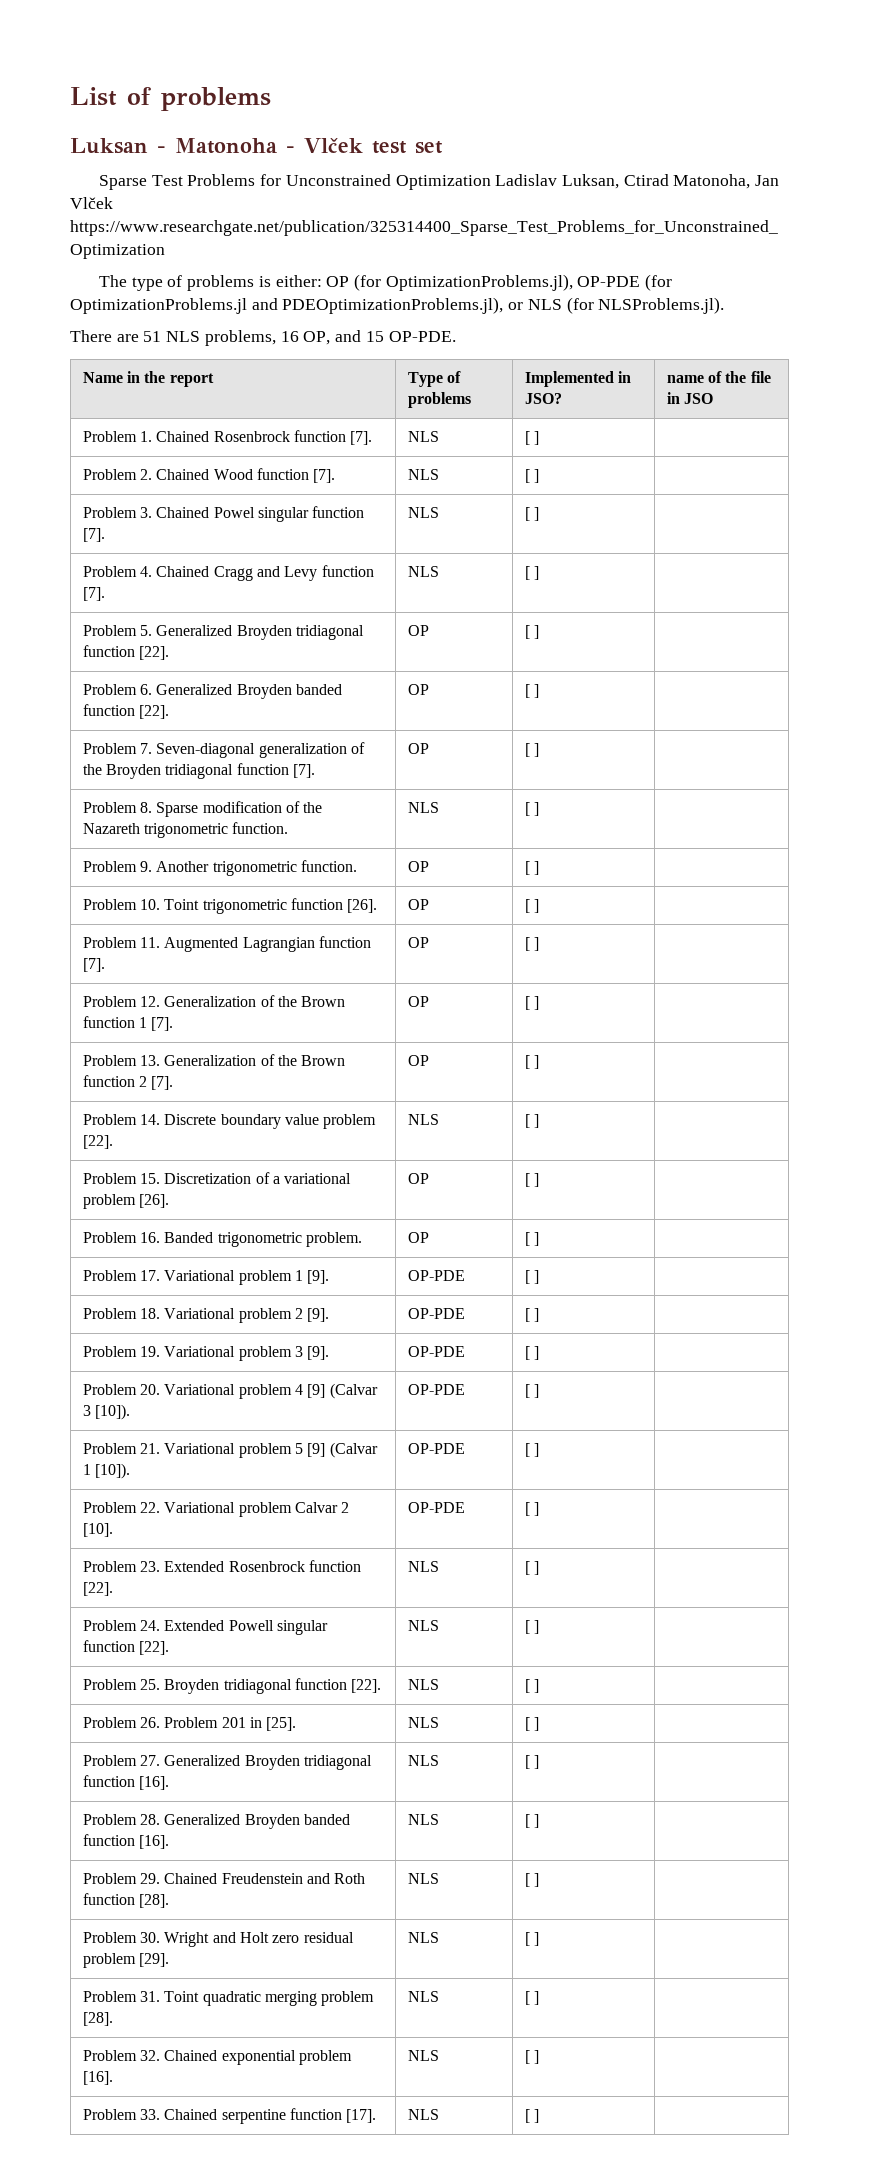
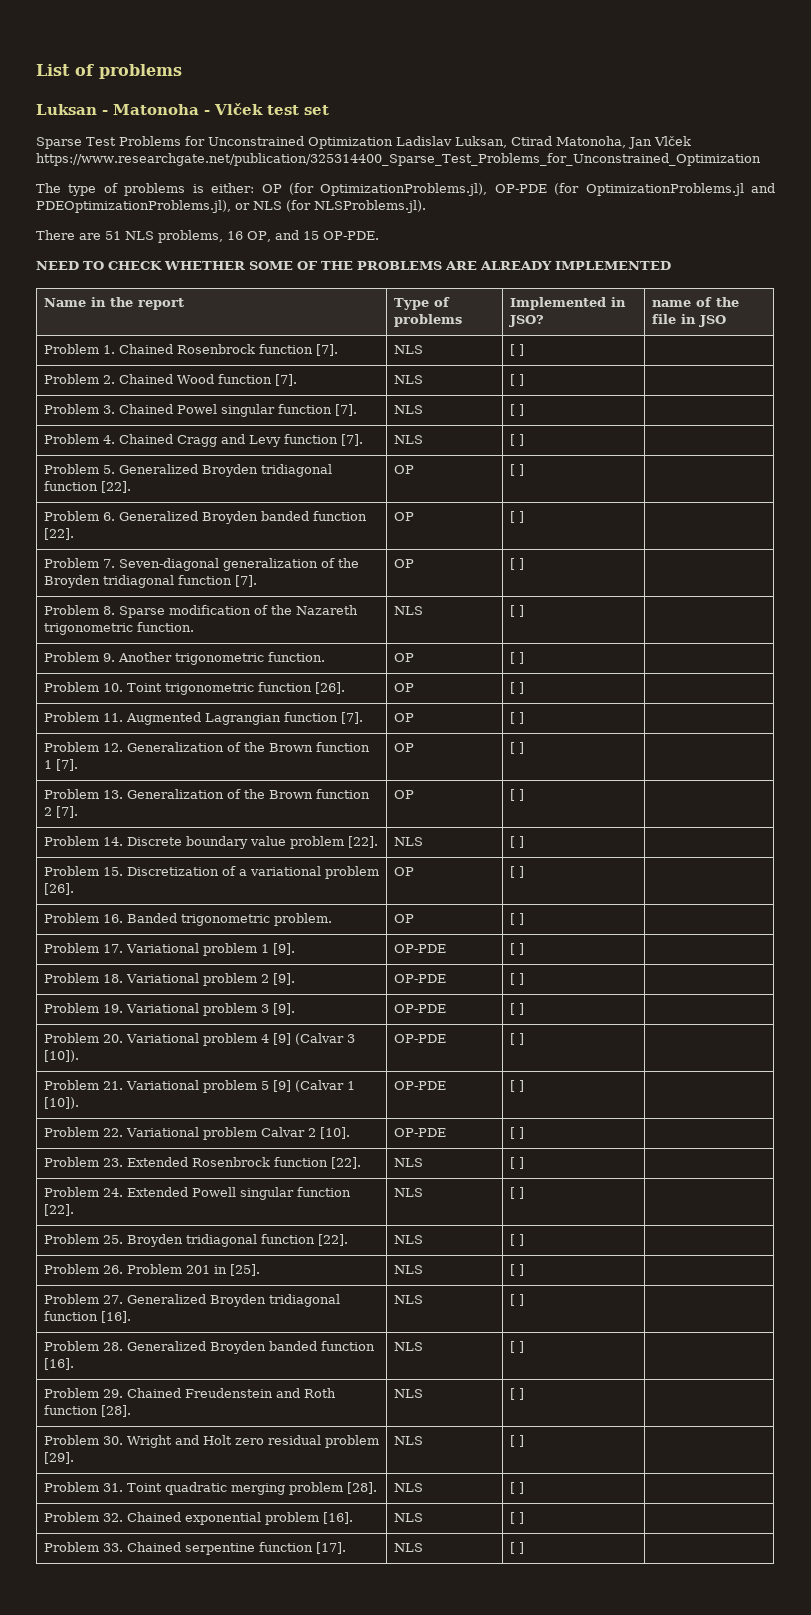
+ NEED TO CHECK WHETHER SOME OF THE PROBLEMS ARE ALREADY IMPLEMENTED

